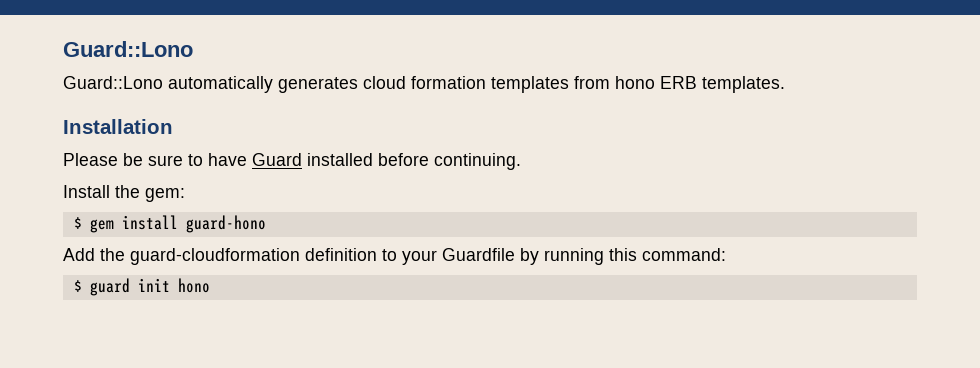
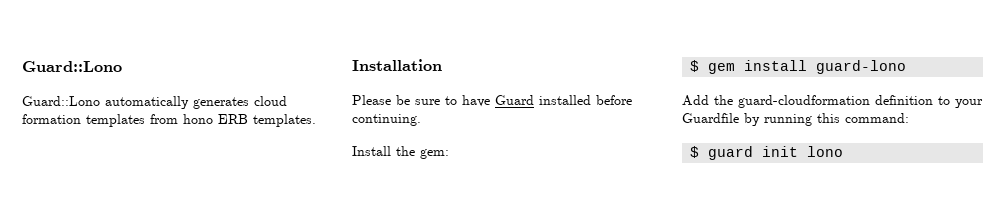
- $ gem install guard-hono
+ $ gem install guard-lono
- $ guard init hono
+ $ guard init lono

